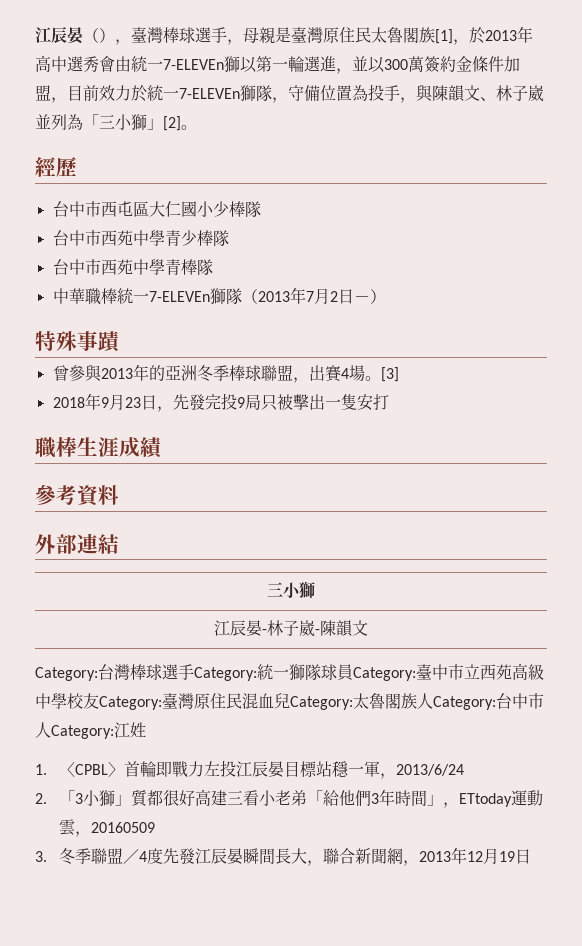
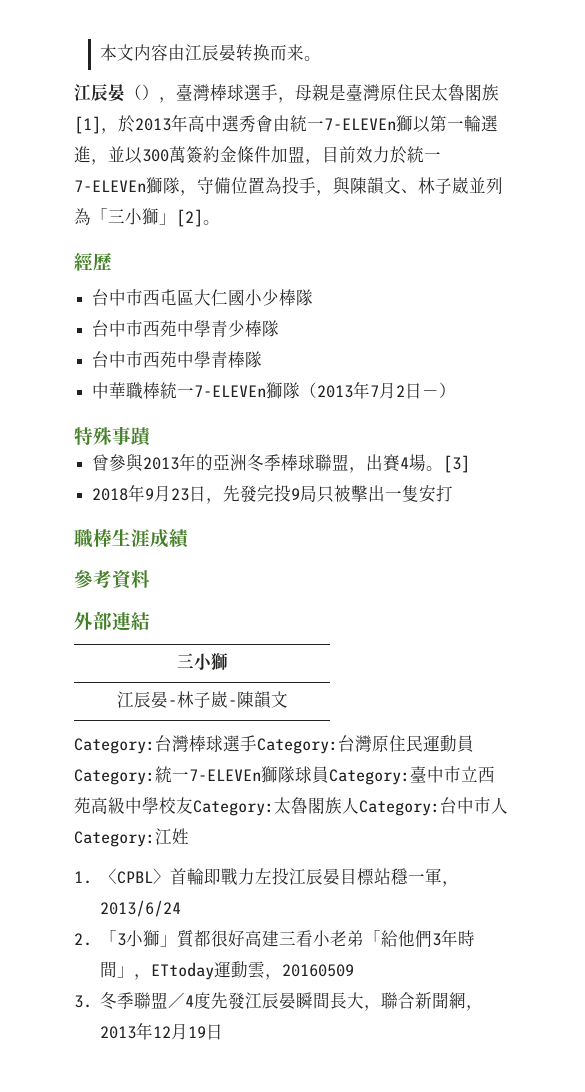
+ 本文内容由江辰晏转换而来。
- Category:台灣棒球選手Category:統一獅隊球員Category:臺中市立西苑高級中學校友Category:臺灣原住民混血兒Category:太魯閣族人Category:台中市人Category:江姓
+ Category:台灣棒球選手Category:台灣原住民運動員Category:統一7-ELEVEn獅隊球員Category:臺中市立西苑高級中學校友Category:太魯閣族人Category:台中市人Category:江姓

